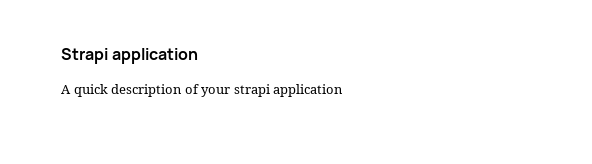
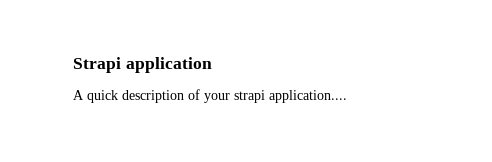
- A quick description of your strapi application
+ A quick description of your strapi application....

